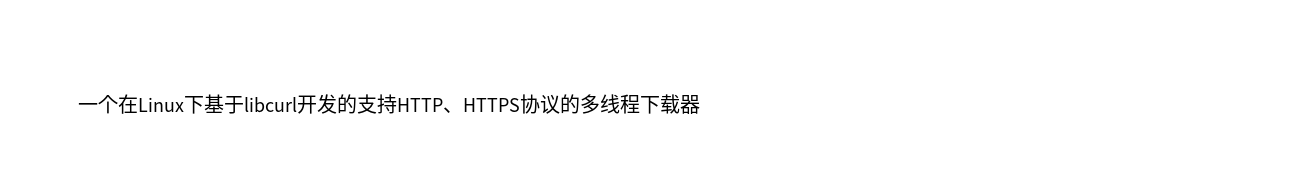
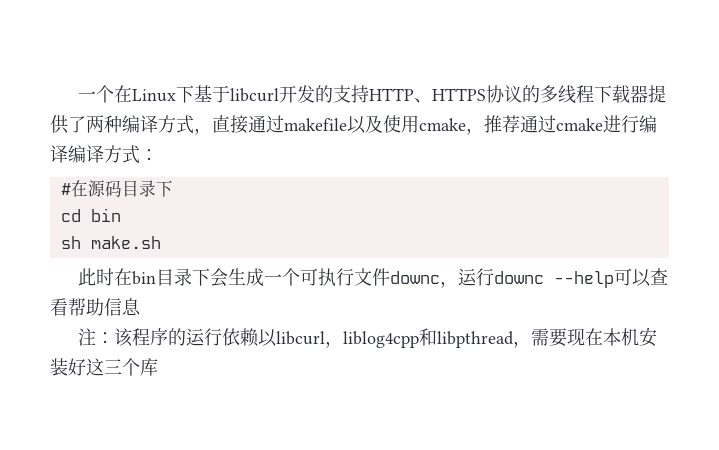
- 一个在Linux下基于libcurl开发的支持HTTP、HTTPS协议的多线程下载器
+ 一个在Linux下基于libcurl开发的支持HTTP、HTTPS协议的多线程下载器提供了两种编译方式，直接通过makefile以及使用cmake，推荐通过cmake进行编译编译方式：
+ #在源码目录下
+ cd bin
+ sh make.sh
+ 此时在bin目录下会生成一个可执行文件downc，运行downc --help可以查看帮助信息
+ 注：该程序的运行依赖以libcurl，liblog4cpp和libpthread，需要现在本机安装好这三个库

